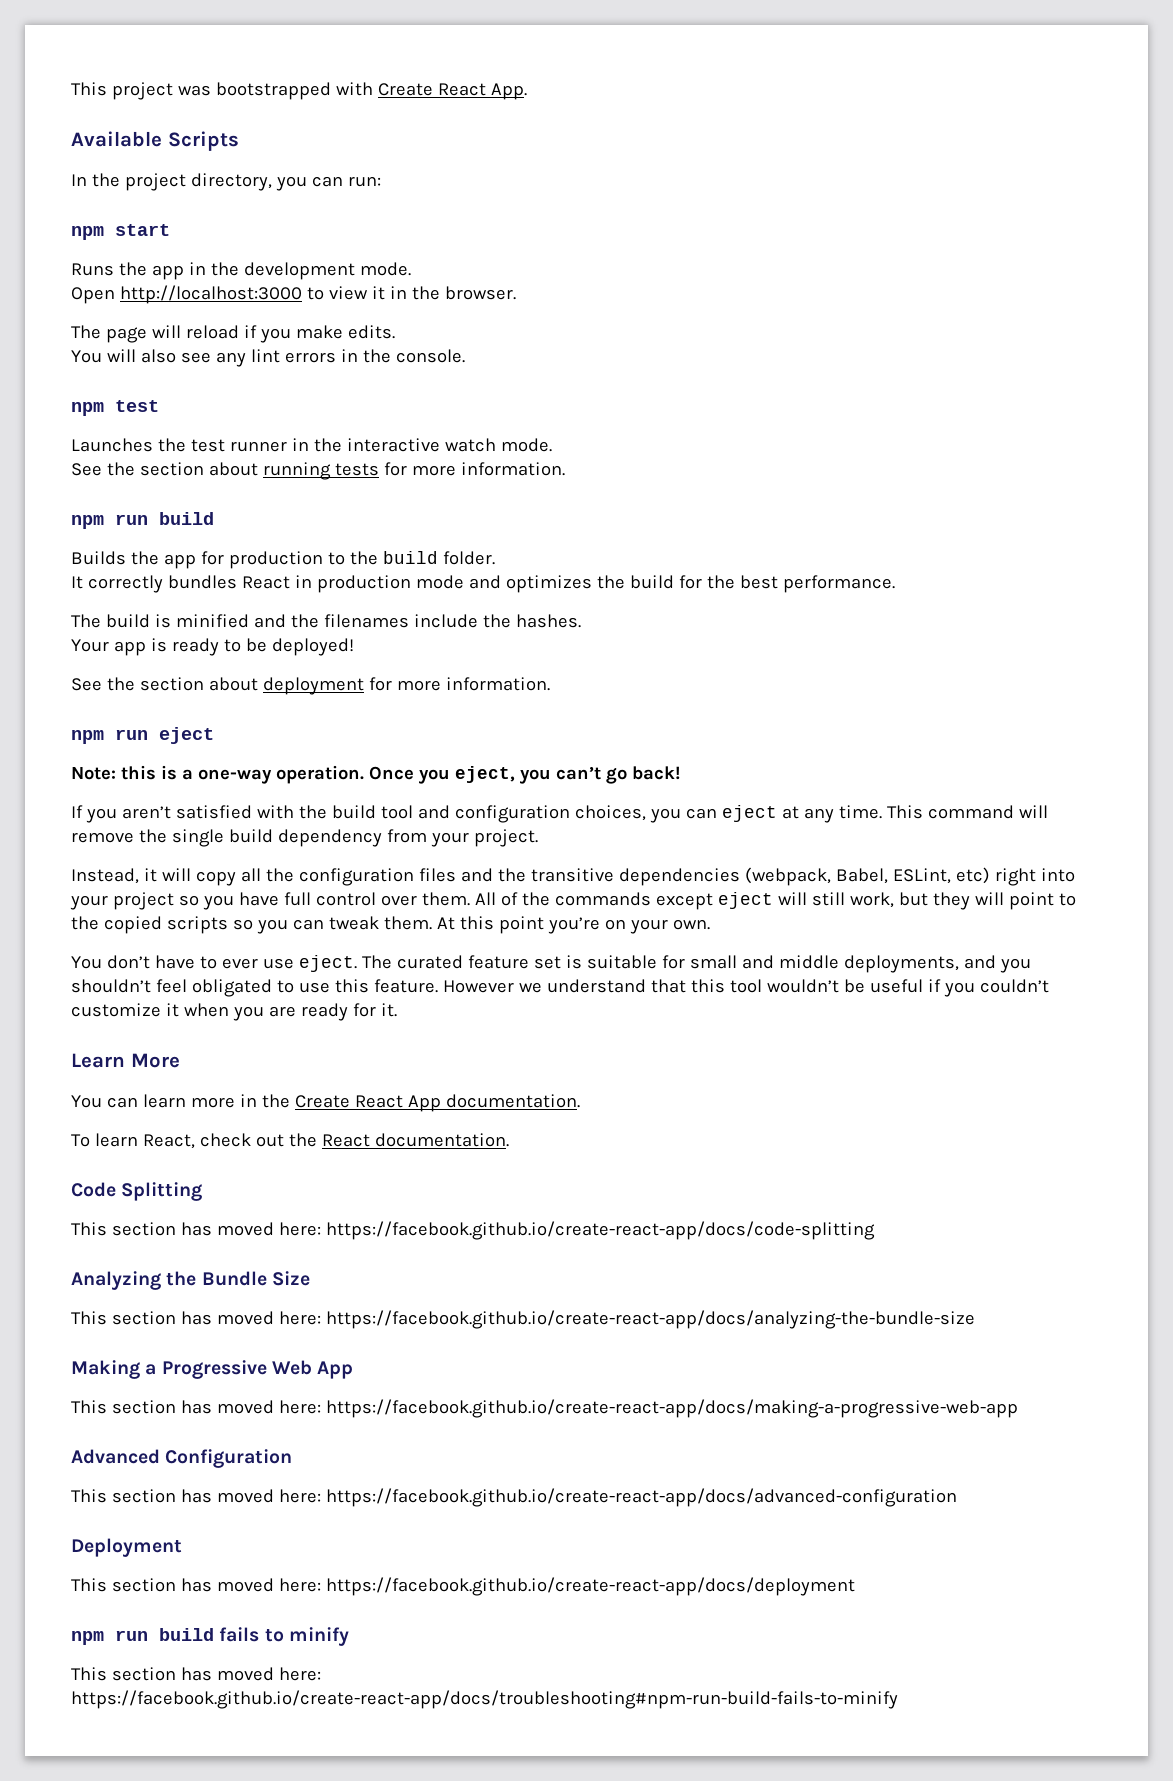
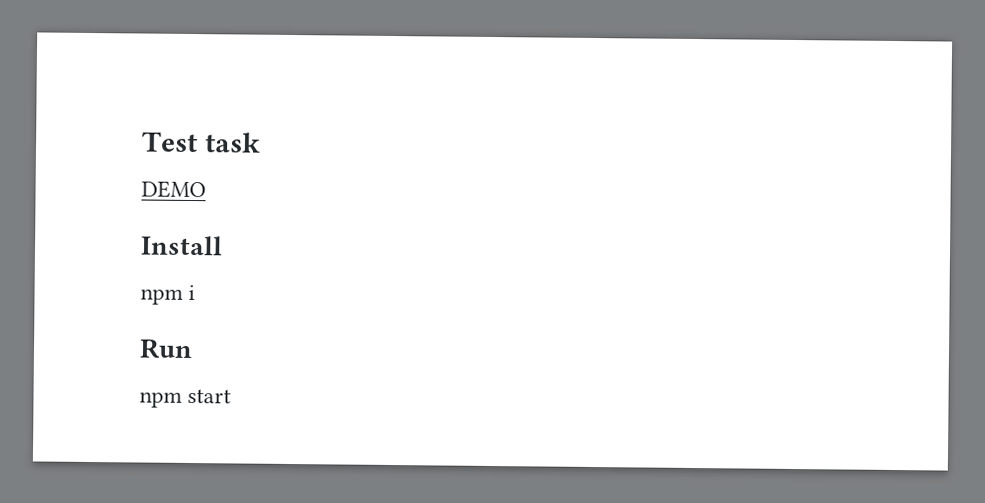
- This project was bootstrapped with Create React App.
- Available Scripts
- In the project directory, you can run:
+ Test task
+ DEMO
+ Install
+ npm i
+ Run
  npm start
- Runs the app in the development mode.
- Open http://localhost:3000 to view it in the browser.
- The page will reload if you make edits.
- You will also see any lint errors in the console.
- npm test
- Launches the test runner in the interactive watch mode.
- See the section about running tests for more information.
- npm run build
- Builds the app for production to the build folder.
- It correctly bundles React in production mode and optimizes the build for the best performance.
- The build is minified and the filenames include the hashes.
- Your app is ready to be deployed!
- See the section about deployment for more information.
- npm run eject
- Note: this is a one-way operation. Once you eject, you can’t go back!
- If you aren’t satisfied with the build tool and configuration choices, you can eject at any time. This command will remove the single build dependency from your project.
- Instead, it will copy all the configuration files and the transitive dependencies (webpack, Babel, ESLint, etc) right into your project so you have full control over them. All of the commands except eject will still work, but they will point to the copied scripts so you can tweak them. At this point you’re on your own.
- You don’t have to ever use eject. The curated feature set is suitable for small and middle deployments, and you shouldn’t feel obligated to use this feature. However we understand that this tool wouldn’t be useful if you couldn’t customize it when you are ready for it.
- Learn More
- You can learn more in the Create React App documentation.
- To learn React, check out the React documentation.
- Code Splitting
- This section has moved here: https://facebook.github.io/create-react-app/docs/code-splitting
- Analyzing the Bundle Size
- This section has moved here: https://facebook.github.io/create-react-app/docs/analyzing-the-bundle-size
- Making a Progressive Web App
- This section has moved here: https://facebook.github.io/create-react-app/docs/making-a-progressive-web-app
- Advanced Configuration
- This section has moved here: https://facebook.github.io/create-react-app/docs/advanced-configuration
- Deployment
- This section has moved here: https://facebook.github.io/create-react-app/docs/deployment
- npm run build fails to minify
- This section has moved here: https://facebook.github.io/create-react-app/docs/troubleshooting#npm-run-build-fails-to-minify

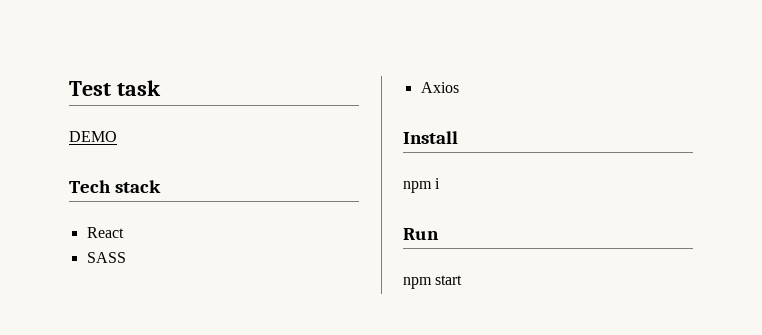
+ Tech stack
+ React
+ SASS
+ Axios

